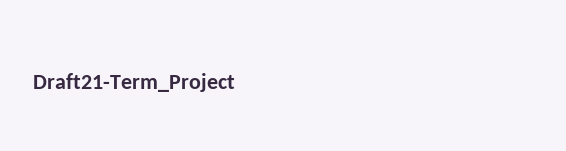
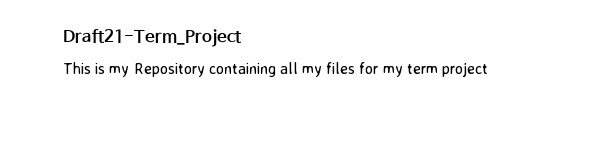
+ This is my Repository containing all my files for my term project

